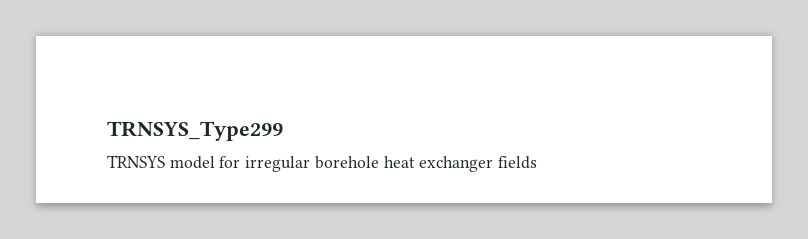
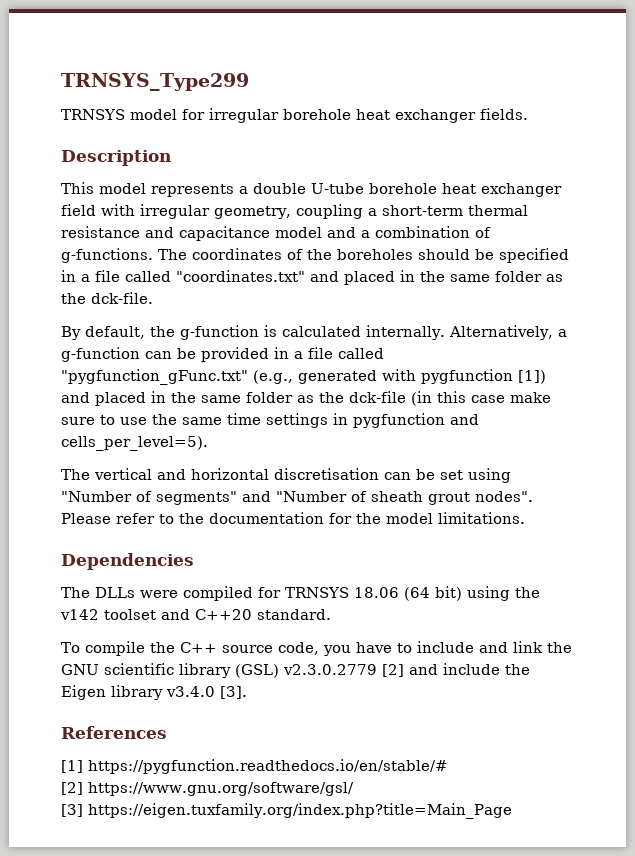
- TRNSYS model for irregular borehole heat exchanger fields
+ TRNSYS model for irregular borehole heat exchanger fields.
+ Description
+ This model represents a double U-tube borehole heat exchanger field with irregular geometry, coupling a short-term thermal resistance and capacitance model and a combination of g-functions. The coordinates of the boreholes should be specified in a file called "coordinates.txt" and placed in the same folder as the dck-file.
+ By default, the g-function is calculated internally. Alternatively, a g-function can be provided in a file called "pygfunction_gFunc.txt" (e.g., generated with pygfunction [1]) and placed in the same folder as the dck-file (in this case make sure to use the same time settings in pygfunction and cells_per_level=5).
+ The vertical and horizontal discretisation can be set using "Number of segments" and "Number of sheath grout nodes". Please refer to the documentation for the model limitations.
+ Dependencies
+ The DLLs were compiled for TRNSYS 18.06 (64 bit) using the v142 toolset and C++20 standard.
+ To compile the C++ source code, you have to include and link the GNU scientific library (GSL) v2.3.0.2779 [2] and include the Eigen library v3.4.0 [3].
+ References
+ [1] https://pygfunction.readthedocs.io/en/stable/#
+ [2] https://www.gnu.org/software/gsl/
+ [3] https://eigen.tuxfamily.org/index.php?title=Main_Page

